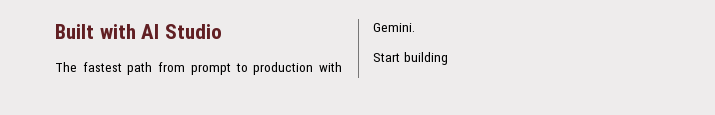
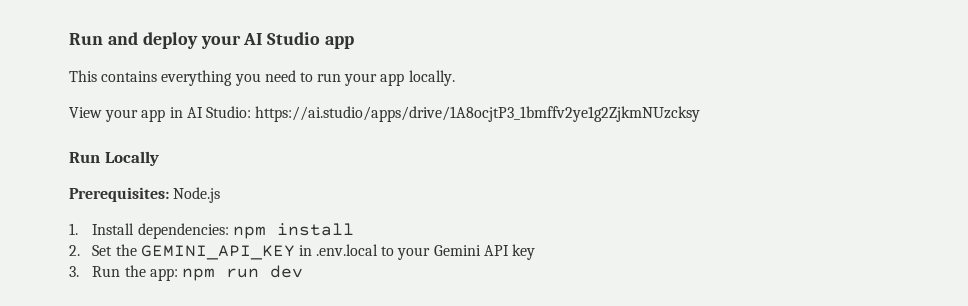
- Built with AI Studio
- The fastest path from prompt to production with Gemini.
- Start building
+ Run and deploy your AI Studio app
+ This contains everything you need to run your app locally.
+ View your app in AI Studio: https://ai.studio/apps/drive/1A8ocjtP3_1bmffv2ye1g2ZjkmNUzcksy
+ Run Locally
+ Prerequisites: Node.js
+ 1. Install dependencies: npm install
+ 2. Set the GEMINI_API_KEY in .env.local to your Gemini API key
+ 3. Run the app: npm run dev

